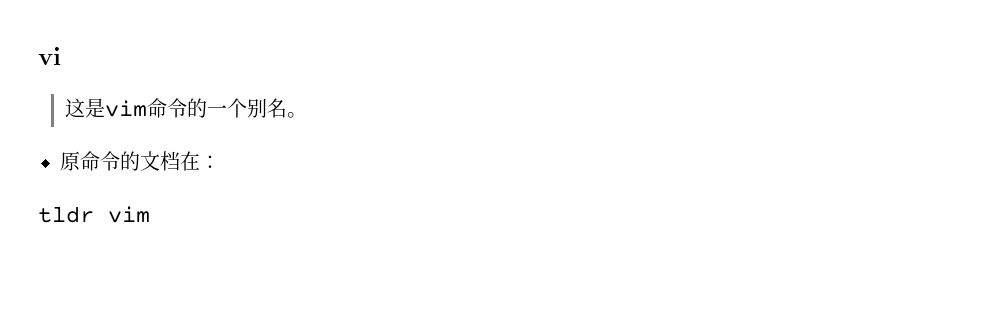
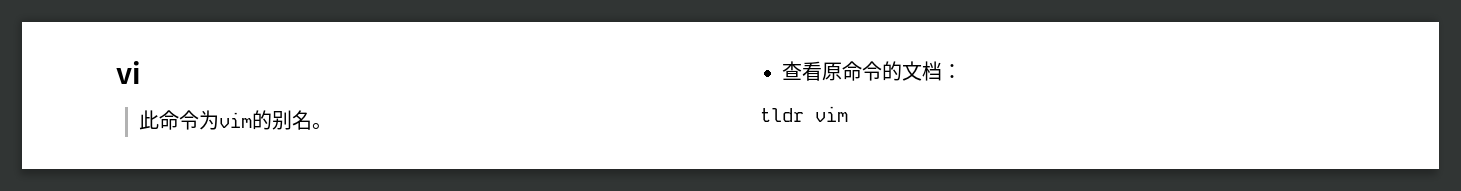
- 这是vim命令的一个别名。
+ 此命令为vim的别名。
- 原命令的文档在：
+ 查看原命令的文档：

